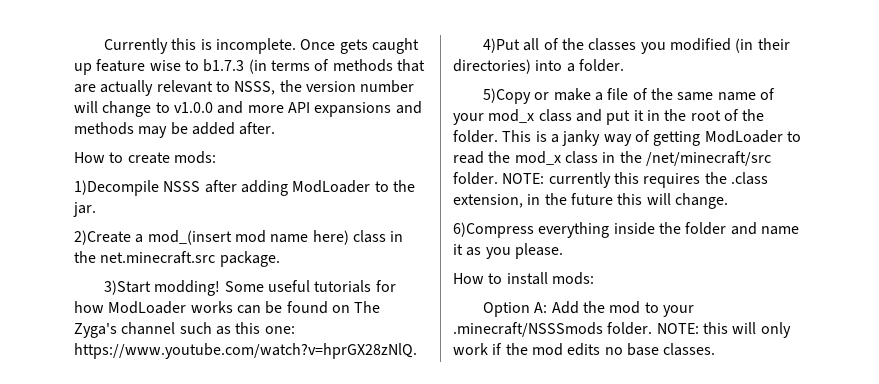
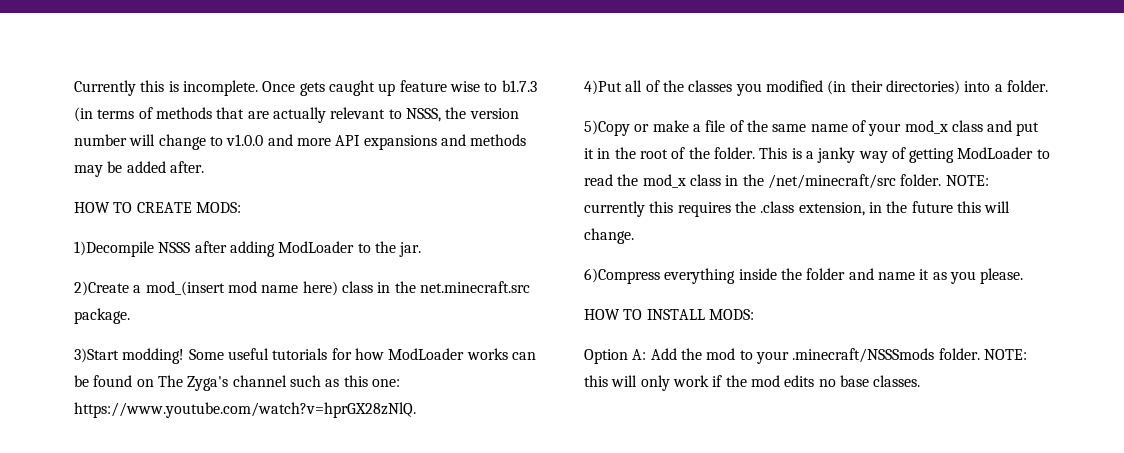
- How to create mods:
+ HOW TO CREATE MODS:
- How to install mods:
+ HOW TO INSTALL MODS:

